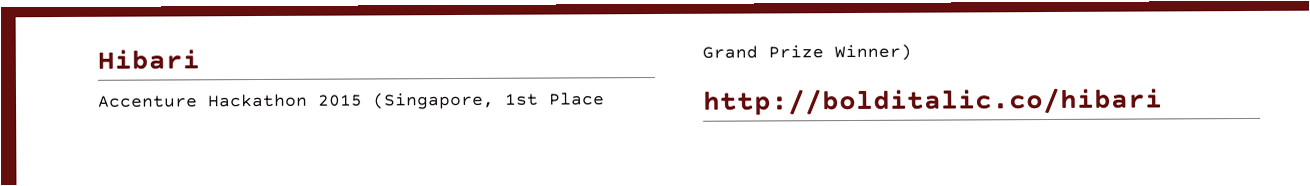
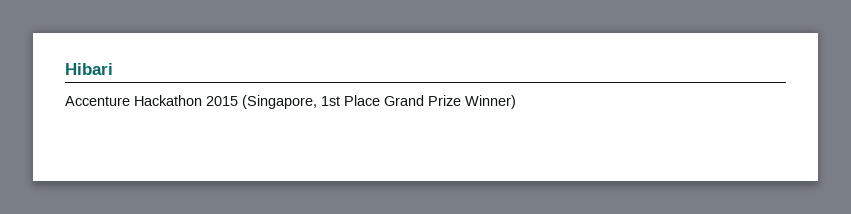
- http://bolditalic.co/hibari

